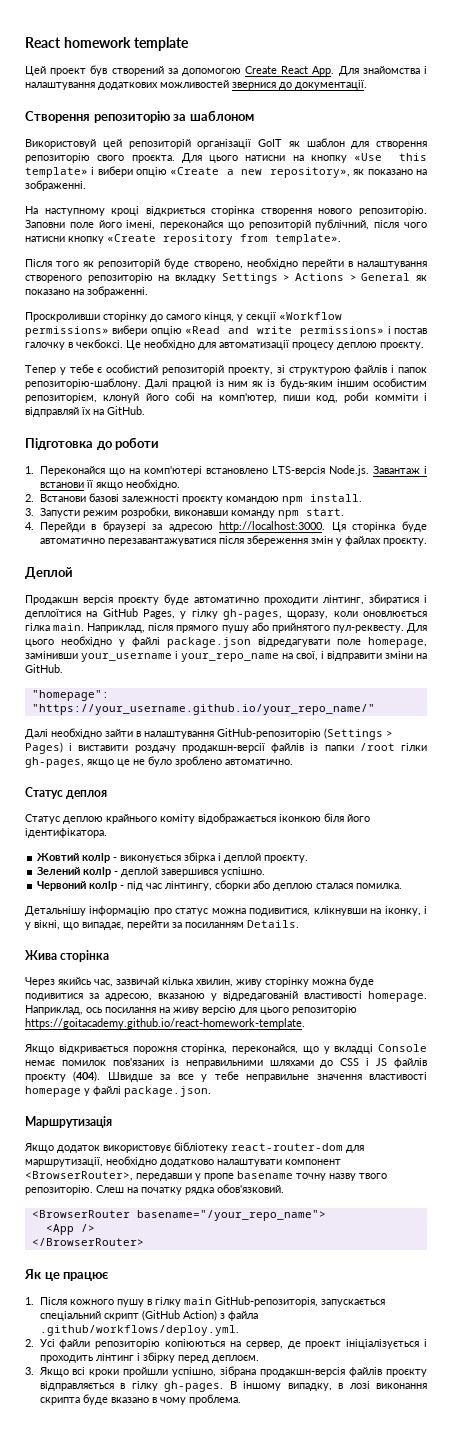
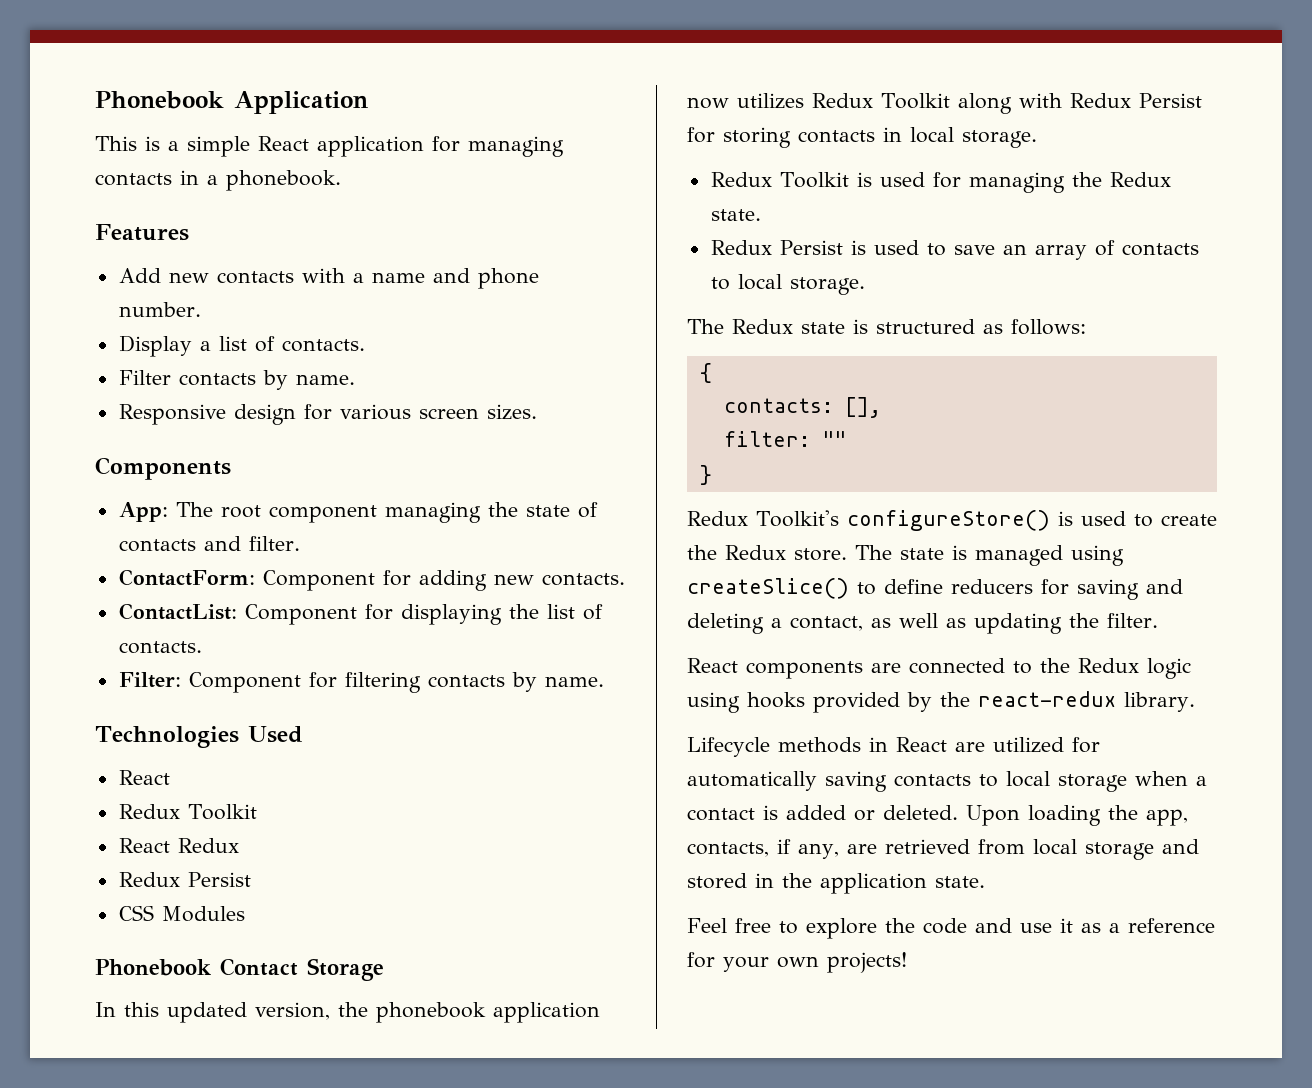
- React homework template
- Цей проект був створений за допомогою Create React App. Для знайомства і налаштування додаткових можливостей звернися до документації.
- Створення репозиторію за шаблоном
- Використовуй цей репозиторій організації GoIT як шаблон для створення репозиторію свого проєкта. Для цього натисни на кнопку «Use this template» і вибери опцію «Create a new repository», як показано на зображенні.
- На наступному кроці відкриється сторінка створення нового репозиторію. Заповни поле його імені, переконайся що репозиторій публічний, після чого натисни кнопку «Create repository from template».
- Після того як репозиторій буде створено, необхідно перейти в налаштування створеного репозиторію на вкладку Settings > Actions > General як показано на зображенні.
- Проскроливши сторінку до самого кінця, у секції «Workflow permissions» вибери опцію «Read and write permissions» і постав галочку в чекбоксі. Це необхідно для автоматизації процесу деплою проєкту.
- Тепер у тебе є особистий репозиторій проекту, зі структурою файлів і папок репозиторію-шаблону. Далі працюй із ним як із будь-яким іншим особистим репозиторієм, клонуй його собі на комп'ютер, пиши код, роби комміти і відправляй їх на GitHub.
- Підготовка до роботи
- 1. Переконайся що на комп'ютері встановлено LTS-версія Node.js. Завантаж і встанови її якщо необхідно.
- 2. Встанови базові залежності проєкту командою npm install.
- 3. Запусти режим розробки, виконавши команду npm start.
- 4. Перейди в браузері за адресою http://localhost:3000. Ця сторінка буде автоматично перезавантажуватися після збереження змін у файлах проєкту.
- Деплой
- Продакшн версія проєкту буде автоматично проходити лінтинг, збиратися і деплоїтися на GitHub Pages, у гілку gh-pages, щоразу, коли оновлюється гілка main. Наприклад, після прямого пушу або прийнятого пул-реквесту. Для цього необхідно у файлі package.json відредагувати поле homepage, замінивши your_username і your_repo_name на свої, і відправити зміни на GitHub.
- "homepage": "https://your_username.github.io/your_repo_name/"
- Далі необхідно зайти в налаштування GitHub-репозиторію (Settings > Pages) і виставити роздачу продакшн-версії файлів із папки /root гілки gh-pages, якщо це не було зроблено автоматично.
- Статус деплоя
- Статус деплою крайнього коміту відображається іконкою біля його ідентифікатора.
- Жовтий колір - виконується збірка і деплой проєкту.
- Зелений колір - деплой завершився успішно.
- Червоний колір - під час лінтингу, сборки або деплою сталася помилка.
- Детальнішу інформацію про статус можна подивитися, клікнувши на іконку, і у вікні, що випадає, перейти за посиланням Details.
- Жива сторінка
- Через якийсь час, зазвичай кілька хвилин, живу сторінку можна буде подивитися за адресою, вказаною у відредагованій властивості homepage. Наприклад, ось посилання на живу версію для цього репозиторію https://goitacademy.github.io/react-homework-template.
- Якщо відкривається порожня сторінка, переконайся, що у вкладці Console немає помилок пов'язаних із неправильними шляхами до CSS і JS файлів проєкту (404). Швидше за все у тебе неправильне значення властивості homepage у файлі package.json.
- Маршрутизація
- Якщо додаток використовує бібліотеку react-router-dom для маршрутизації, необхідно додатково налаштувати компонент <BrowserRouter>, передавши у пропе basename точну назву твого репозиторію. Слеш на початку рядка обов'язковий.
- <BrowserRouter basename="/your_repo_name">
- <App />
- </BrowserRouter>
- Як це працює
- 1. Після кожного пушу в гілку main GitHub-репозиторія, запускається спеціальний скрипт (GitHub Action) з файла .github/workflows/deploy.yml.
- 2. Усі файли репозиторію копіюються на сервер, де проект ініціалізується і проходить лінтинг і збірку перед деплоєм.
- 3. Якщо всі кроки пройшли успішно, зібрана продакшн-версія файлів проєкту відправляється в гілку gh-pages. В іншому випадку, в лозі виконання скрипта буде вказано в чому проблема.
+ Phonebook Application
+ This is a simple React application for managing contacts in a phonebook.
+ Features
+ Add new contacts with a name and phone number.
+ Display a list of contacts.
+ Filter contacts by name.
+ Responsive design for various screen sizes.
+ Components
+ App: The root component managing the state of contacts and filter.
+ ContactForm: Component for adding new contacts.
+ ContactList: Component for displaying the list of contacts.
+ Filter: Component for filtering contacts by name.
+ Technologies Used
+ React
+ Redux Toolkit
+ React Redux
+ Redux Persist
+ CSS Modules
+ Phonebook Contact Storage
+ In this updated version, the phonebook application now utilizes Redux Toolkit along with Redux Persist for storing contacts in local storage.
+ Redux Toolkit is used for managing the Redux state.
+ Redux Persist is used to save an array of contacts to local storage.
+ The Redux state is structured as follows:
+ {
+ contacts: [],
+ filter: ""
+ }
+ Redux Toolkit's configureStore() is used to create the Redux store. The state is managed using createSlice() to define reducers for saving and deleting a contact, as well as updating the filter.
+ React components are connected to the Redux logic using hooks provided by the react-redux library.
+ Lifecycle methods in React are utilized for automatically saving contacts to local storage when a contact is added or deleted. Upon loading the app, contacts, if any, are retrieved from local storage and stored in the application state.
+ Feel free to explore the code and use it as a reference for your own projects!

